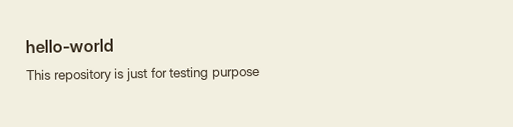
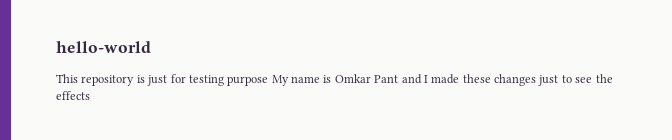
- This repository is just for testing purpose
+ This repository is just for testing purpose My name is Omkar Pant and I made these changes just to see the effects

